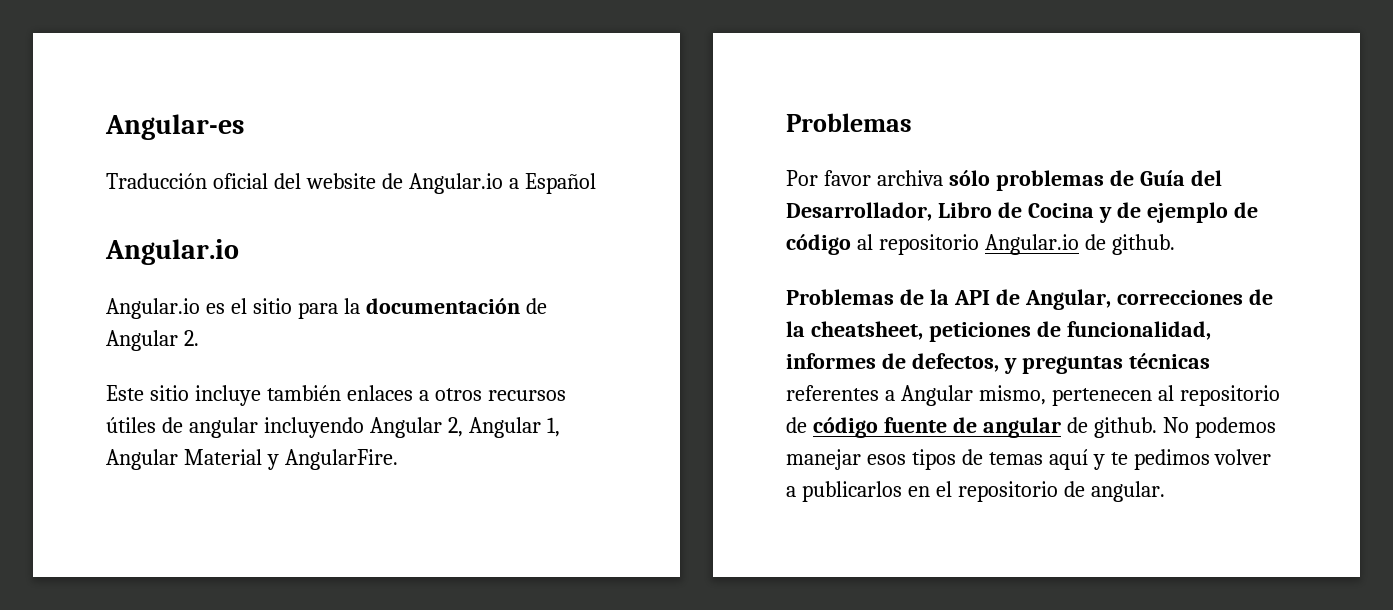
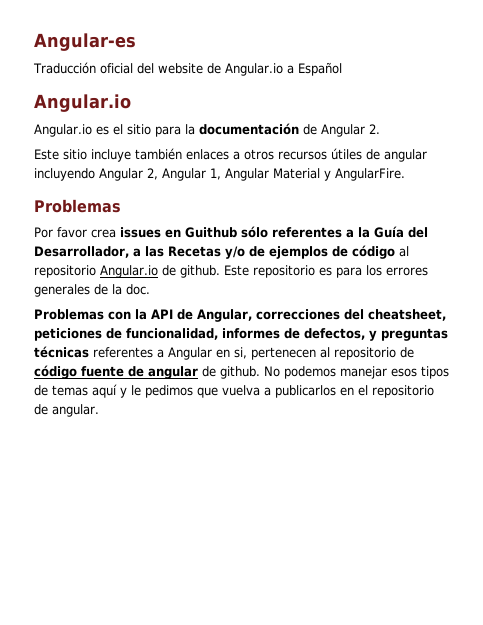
- Por favor archiva sólo problemas de Guía del Desarrollador, Libro de Cocina y de ejemplo de código al repositorio Angular.io de github.
- Problemas de la API de Angular, correcciones de la cheatsheet, peticiones de funcionalidad, informes de defectos, y preguntas técnicas referentes a Angular mismo, pertenecen al repositorio de código fuente de angular de github.
+ Por favor crea issues en Guithub sólo referentes a la Guía del Desarrollador, a las Recetas y/o de ejemplos de código al repositorio Angular.io de github. Este repositorio es para los errores generales de la doc.
+ Problemas con la API de Angular, correcciones del cheatsheet, peticiones de funcionalidad, informes de defectos, y preguntas técnicas referentes a Angular en si, pertenecen al repositorio de código fuente de angular de github.
- No podemos manejar esos tipos de temas aquí y te pedimos volver a publicarlos en el repositorio de angular.
+ No podemos manejar esos tipos de temas aquí y le pedimos que vuelva a publicarlos en el repositorio de angular.

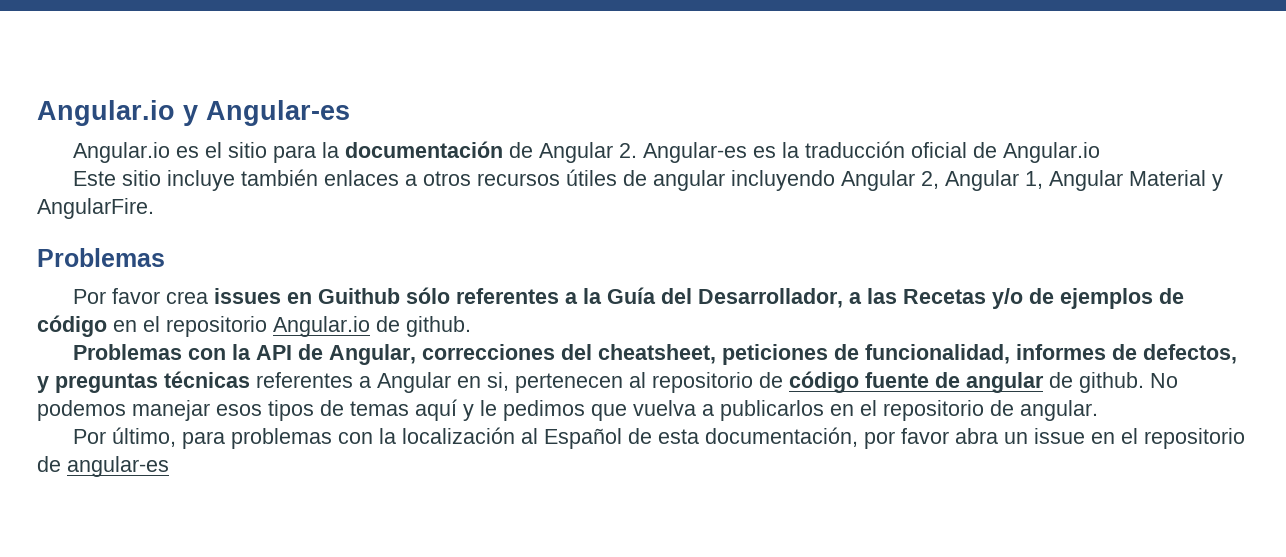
- Angular-es
- Traducción oficial del website de Angular.io a Español
- Angular.io
+ Angular.io y Angular-es
- Angular.io es el sitio para la documentación de Angular 2.
+ Angular.io es el sitio para la documentación de Angular 2. Angular-es es la traducción oficial de Angular.io
- Por favor crea issues en Guithub sólo referentes a la Guía del Desarrollador, a las Recetas y/o de ejemplos de código al repositorio Angular.io de github. Este repositorio es para los errores generales de la doc.
+ Por favor crea issues en Guithub sólo referentes a la Guía del Desarrollador, a las Recetas y/o de ejemplos de código en el repositorio Angular.io de github.
+ Por último, para problemas con la localización al Español de esta documentación, por favor abra un issue en el repositorio de angular-es

